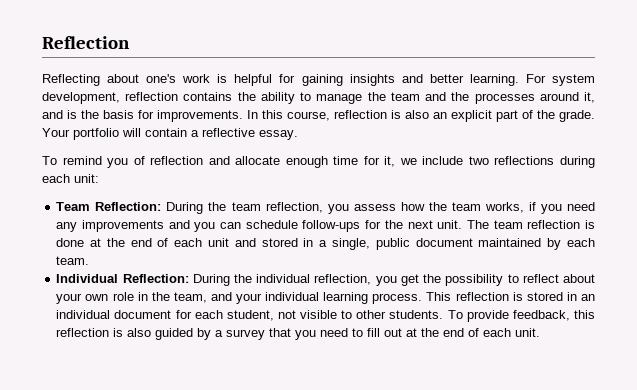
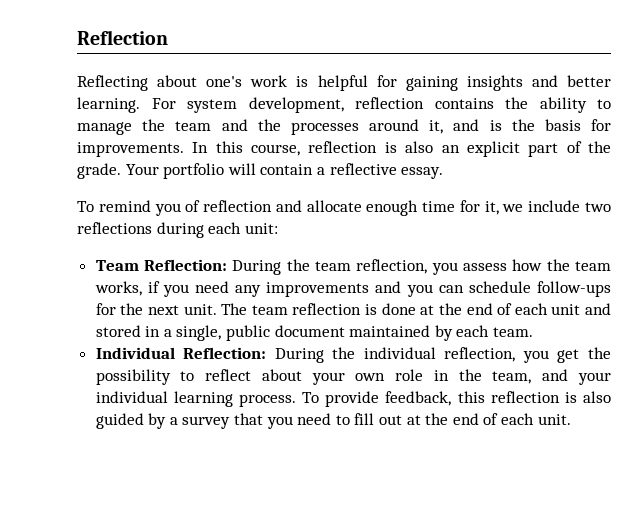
- This reflection is stored in an individual document for each student, not visible to other students.

